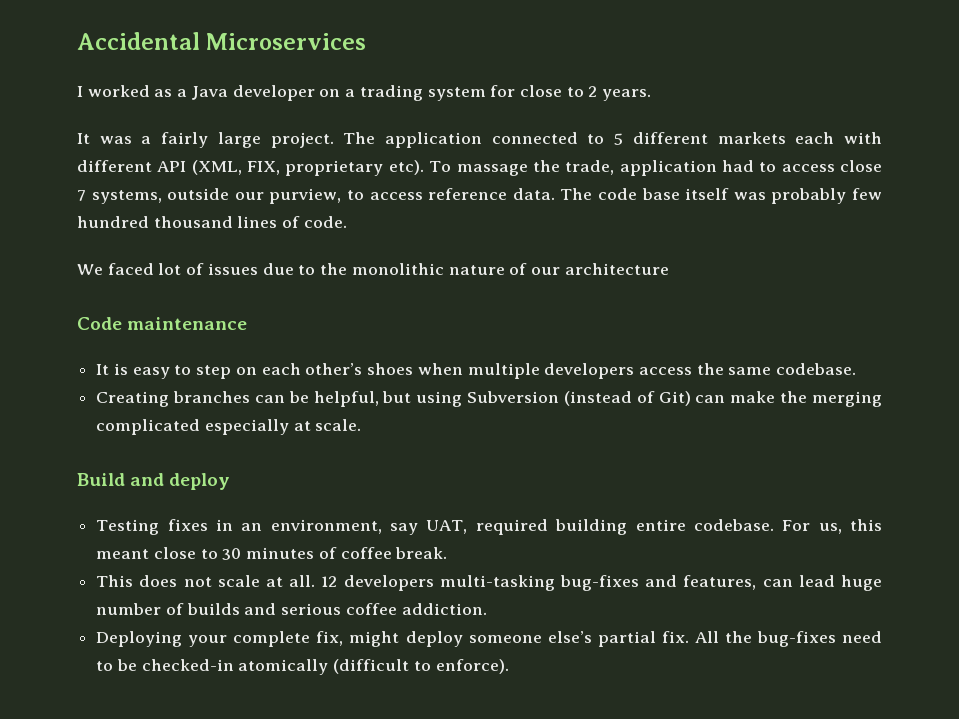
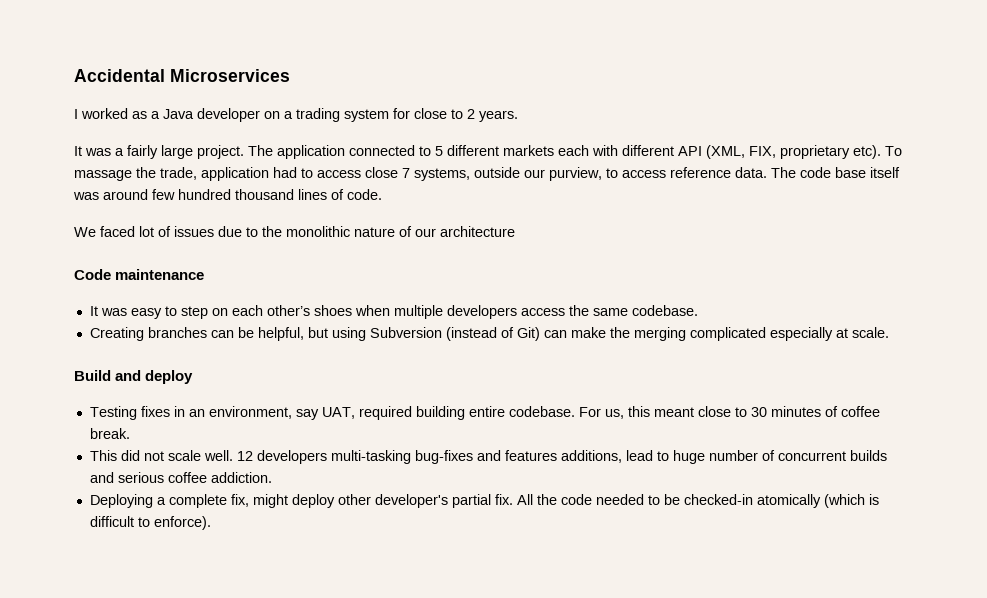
- The code base itself was probably few hundred thousand lines of code.
+ The code base itself was around few hundred thousand lines of code.
- It is easy to step on each other’s shoes when multiple developers access the same codebase.
+ It was easy to step on each other’s shoes when multiple developers access the same codebase.
- This does not scale at all.
+ This did not scale well.
- 12 developers multi-tasking bug-fixes and features, can lead huge number of builds and serious coffee addiction.
+ 12 developers multi-tasking bug-fixes and features additions, lead to huge number of concurrent builds and serious coffee addiction.
- Deploying your complete fix, might deploy someone else’s partial fix.
+ Deploying a complete fix, might deploy other developer's partial fix.
- All the bug-fixes need to be checked-in atomically (difficult to enforce).
+ All the code needed to be checked-in atomically (which is difficult to enforce).

